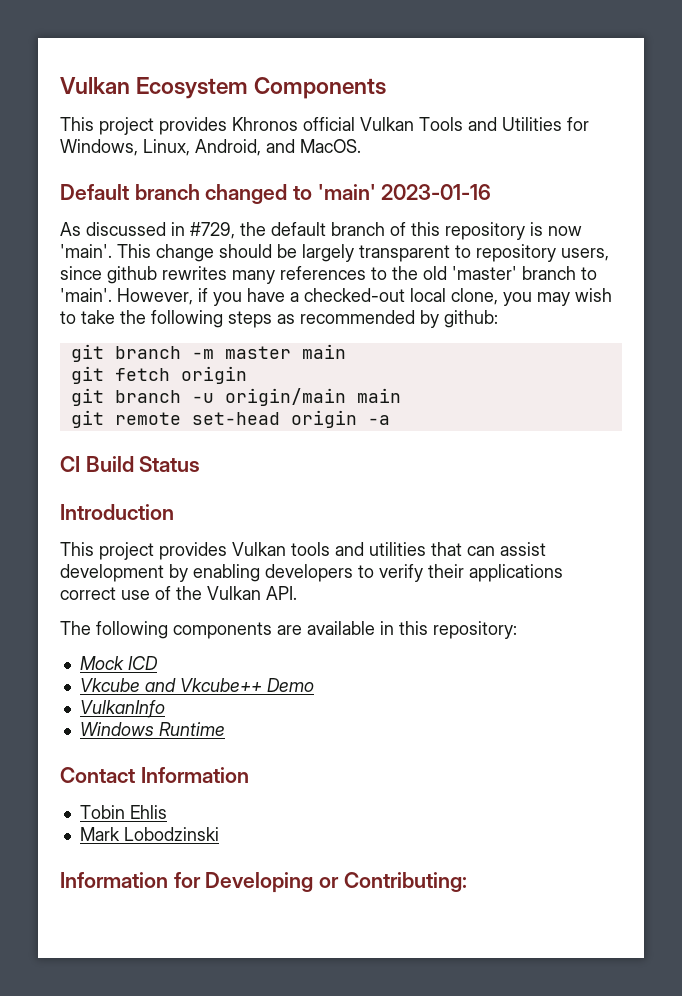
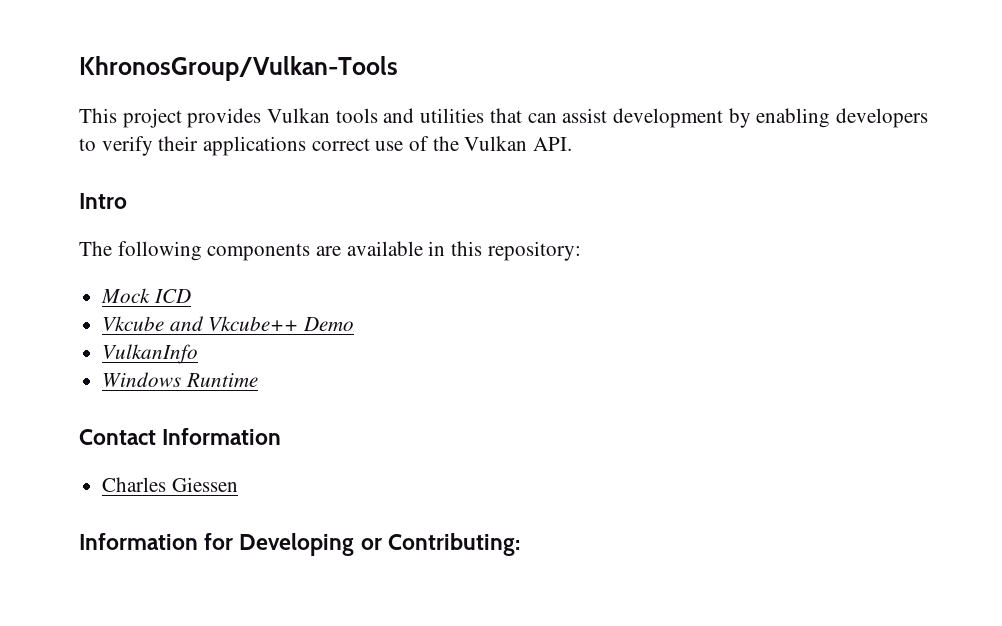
- Vulkan Ecosystem Components
- This project provides Khronos official Vulkan Tools and Utilities for Windows, Linux, Android, and MacOS.
- Default branch changed to 'main' 2023-01-16
- As discussed in #729, the default branch of this repository is now 'main'. This change should be largely transparent to repository users, since github rewrites many references to the old 'master' branch to 'main'. However, if you have a checked-out local clone, you may wish to take the following steps as recommended by github:
- git branch -m master main
- git fetch origin
- git branch -u origin/main main
- git remote set-head origin -a
- CI Build Status
- Introduction
+ KhronosGroup/Vulkan-Tools
+ Intro
- Tobin Ehlis
- Mark Lobodzinski
+ Charles Giessen

